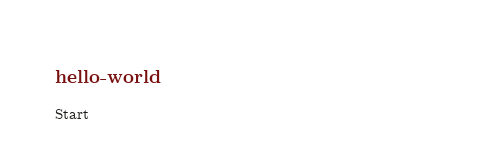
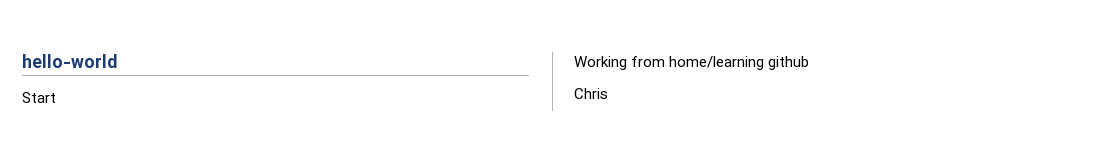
+ Working from home/learning github
+ Chris

